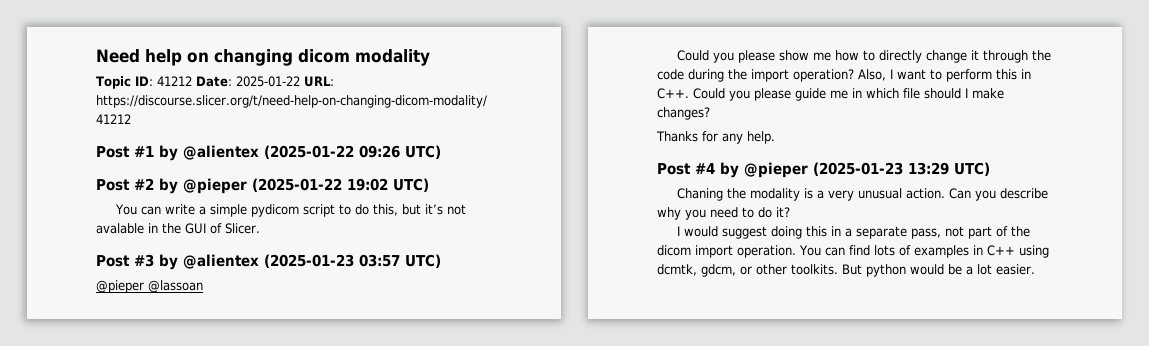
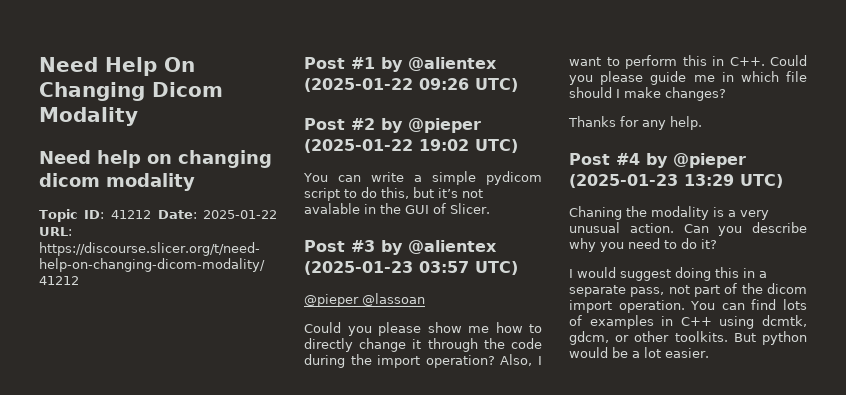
+ Need Help On Changing Dicom Modality

